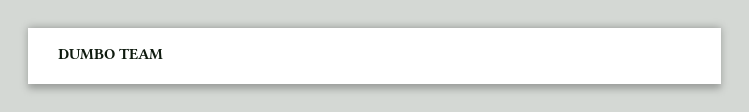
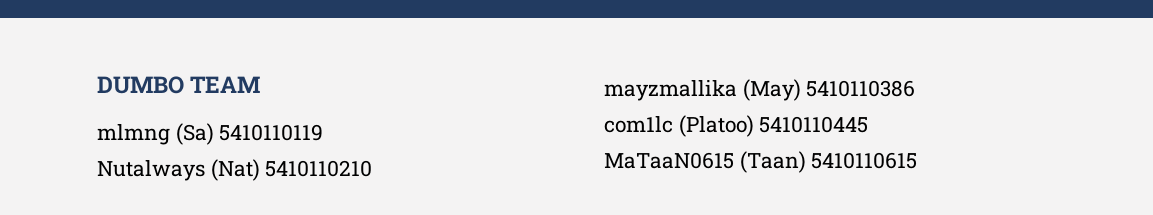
+ mlmng (Sa) 5410110119
+ Nutalways (Nat) 5410110210
+ mayzmallika (May) 5410110386
+ com1lc (Platoo) 5410110445
+ MaTaaN0615 (Taan) 5410110615

